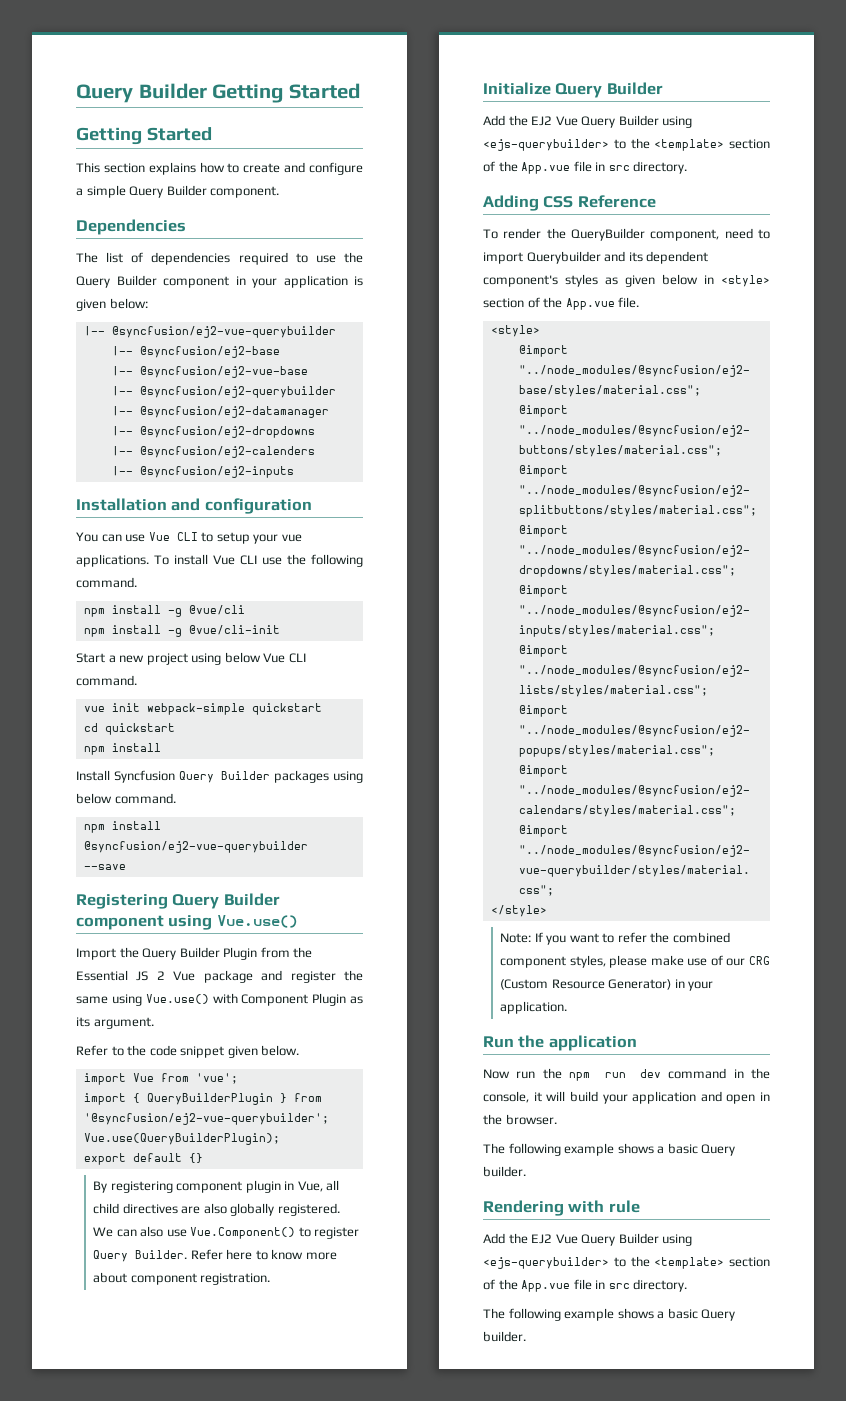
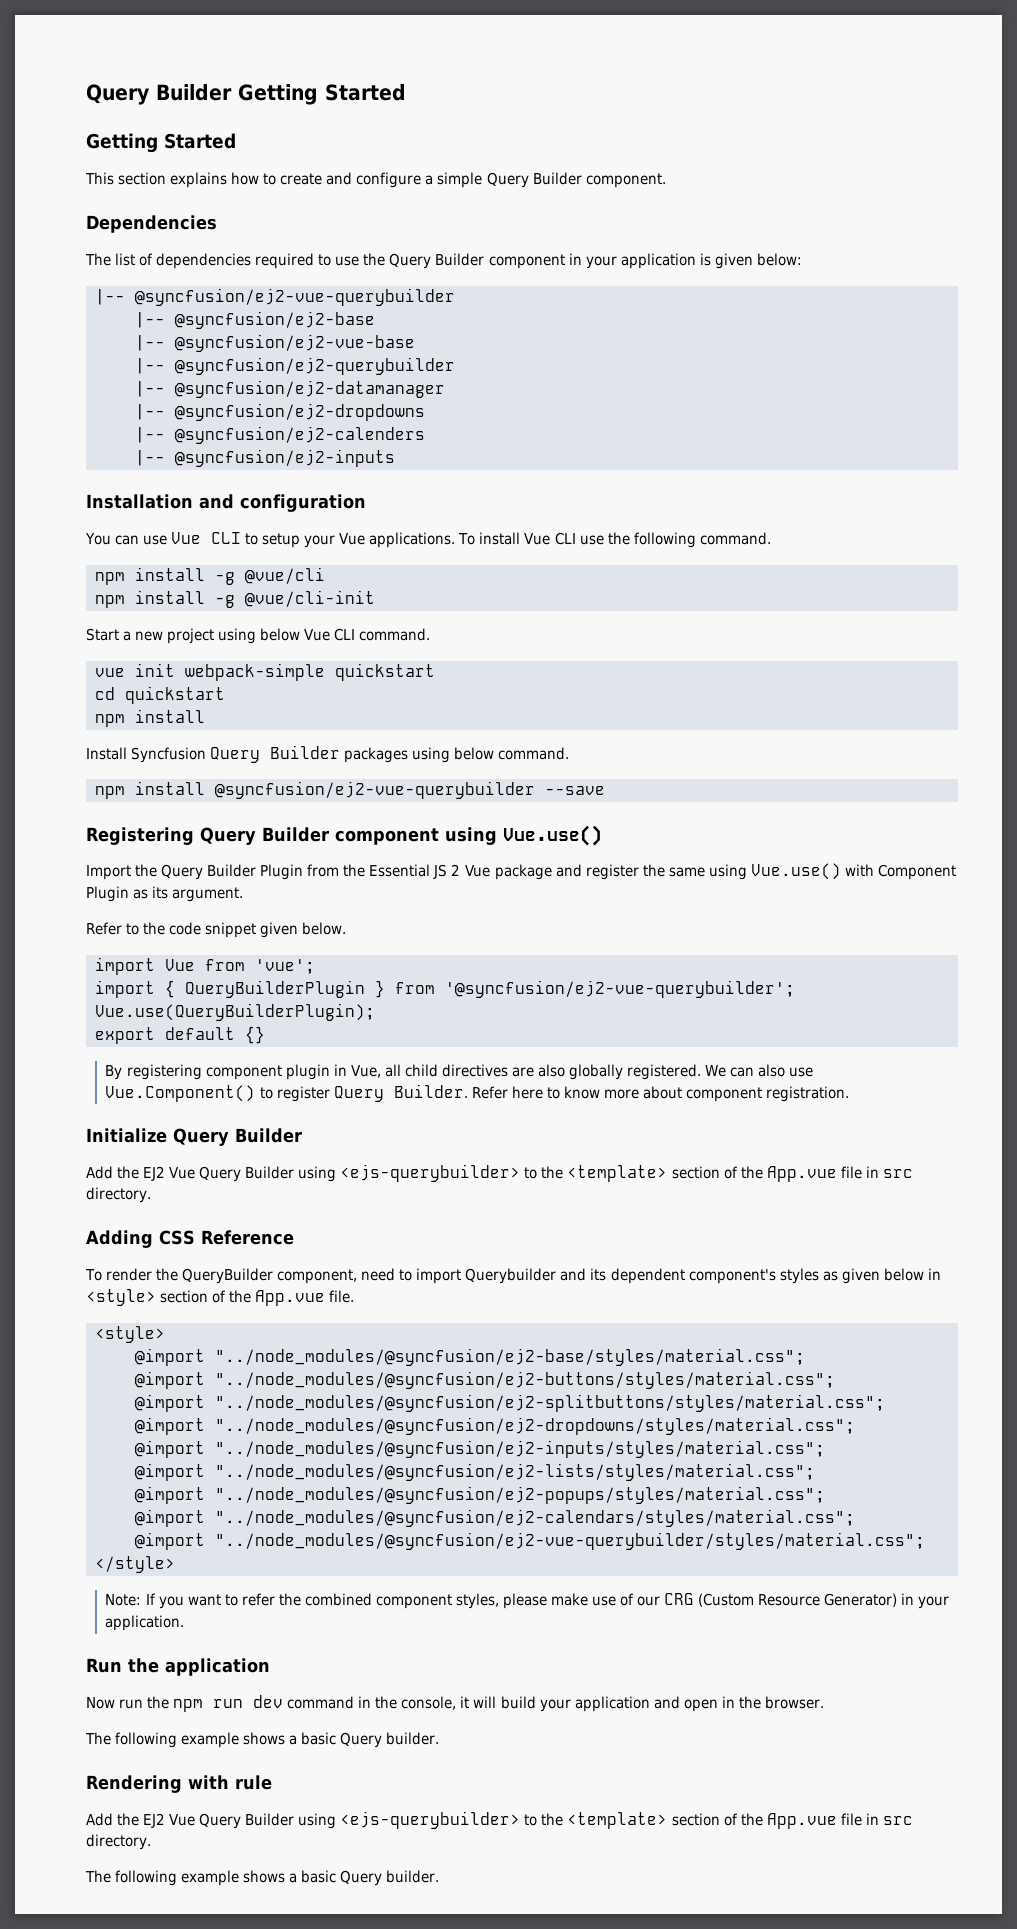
- You can use Vue CLI to setup your vue applications.
+ You can use Vue CLI to setup your Vue applications.

